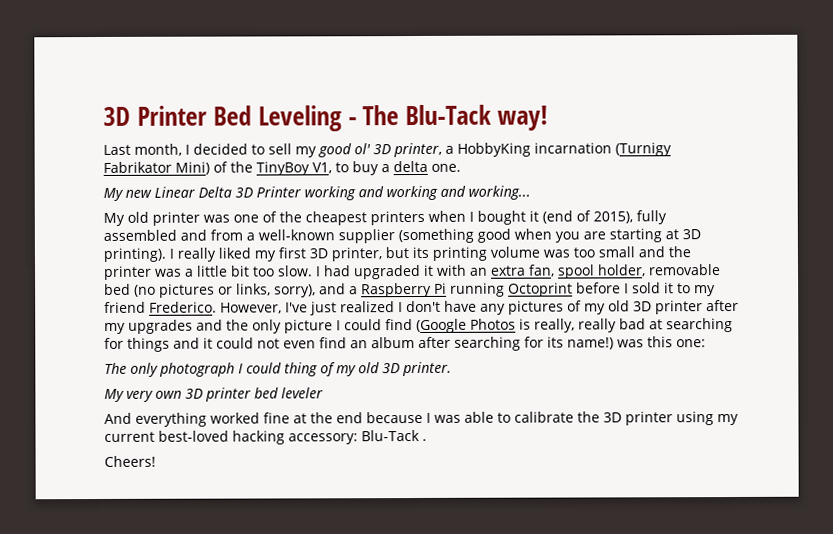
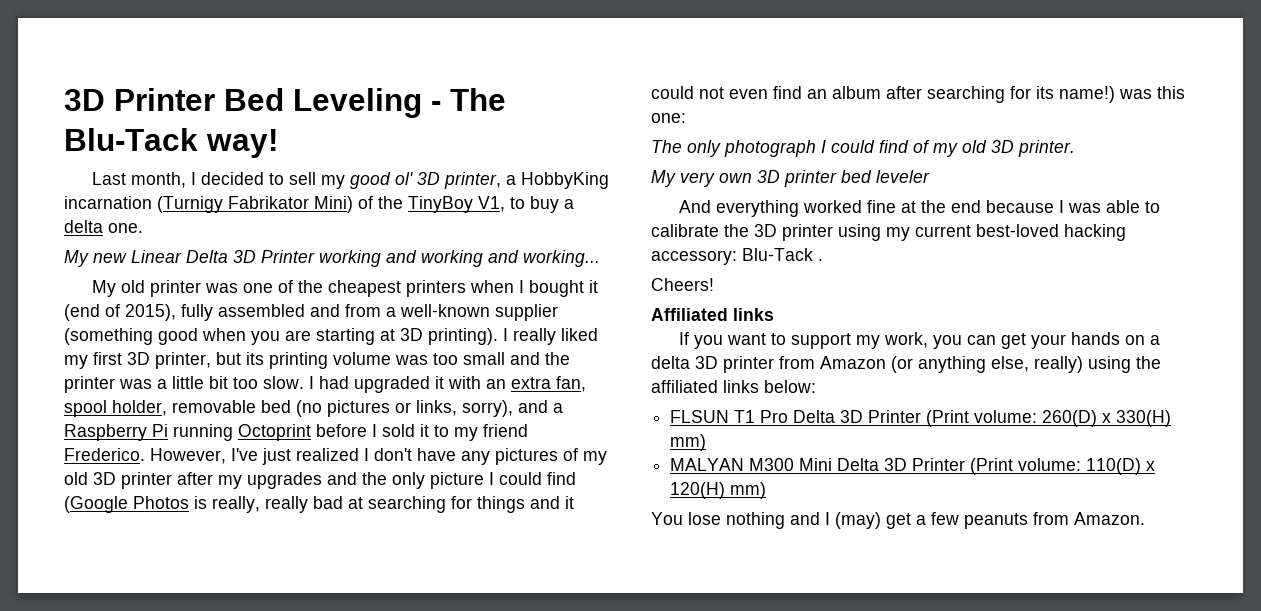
- The only photograph I could thing of my old 3D printer.
+ The only photograph I could find of my old 3D printer.
+ Affiliated links
+ If you want to support my work, you can get your hands on a delta 3D printer from Amazon (or anything else, really) using the affiliated links below:
+ FLSUN T1 Pro Delta 3D Printer (Print volume: 260(D) x 330(H) mm)
+ MALYAN M300 Mini Delta 3D Printer (Print volume: 110(D) x 120(H) mm)
+ You lose nothing and I (may) get a few peanuts from Amazon.

